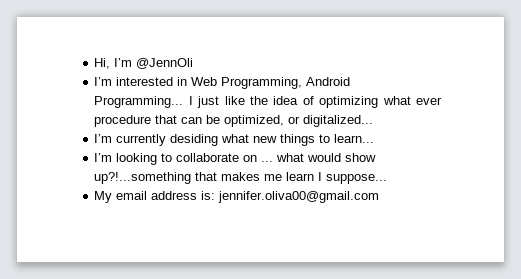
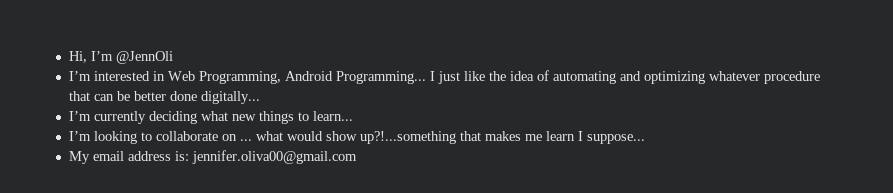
- I just like the idea of optimizing what ever procedure that can be optimized, or digitalized...
+ I just like the idea of automating and optimizing whatever procedure that can be better done digitally...
- I’m currently desiding what new things to learn...
+ I’m currently deciding what new things to learn...

